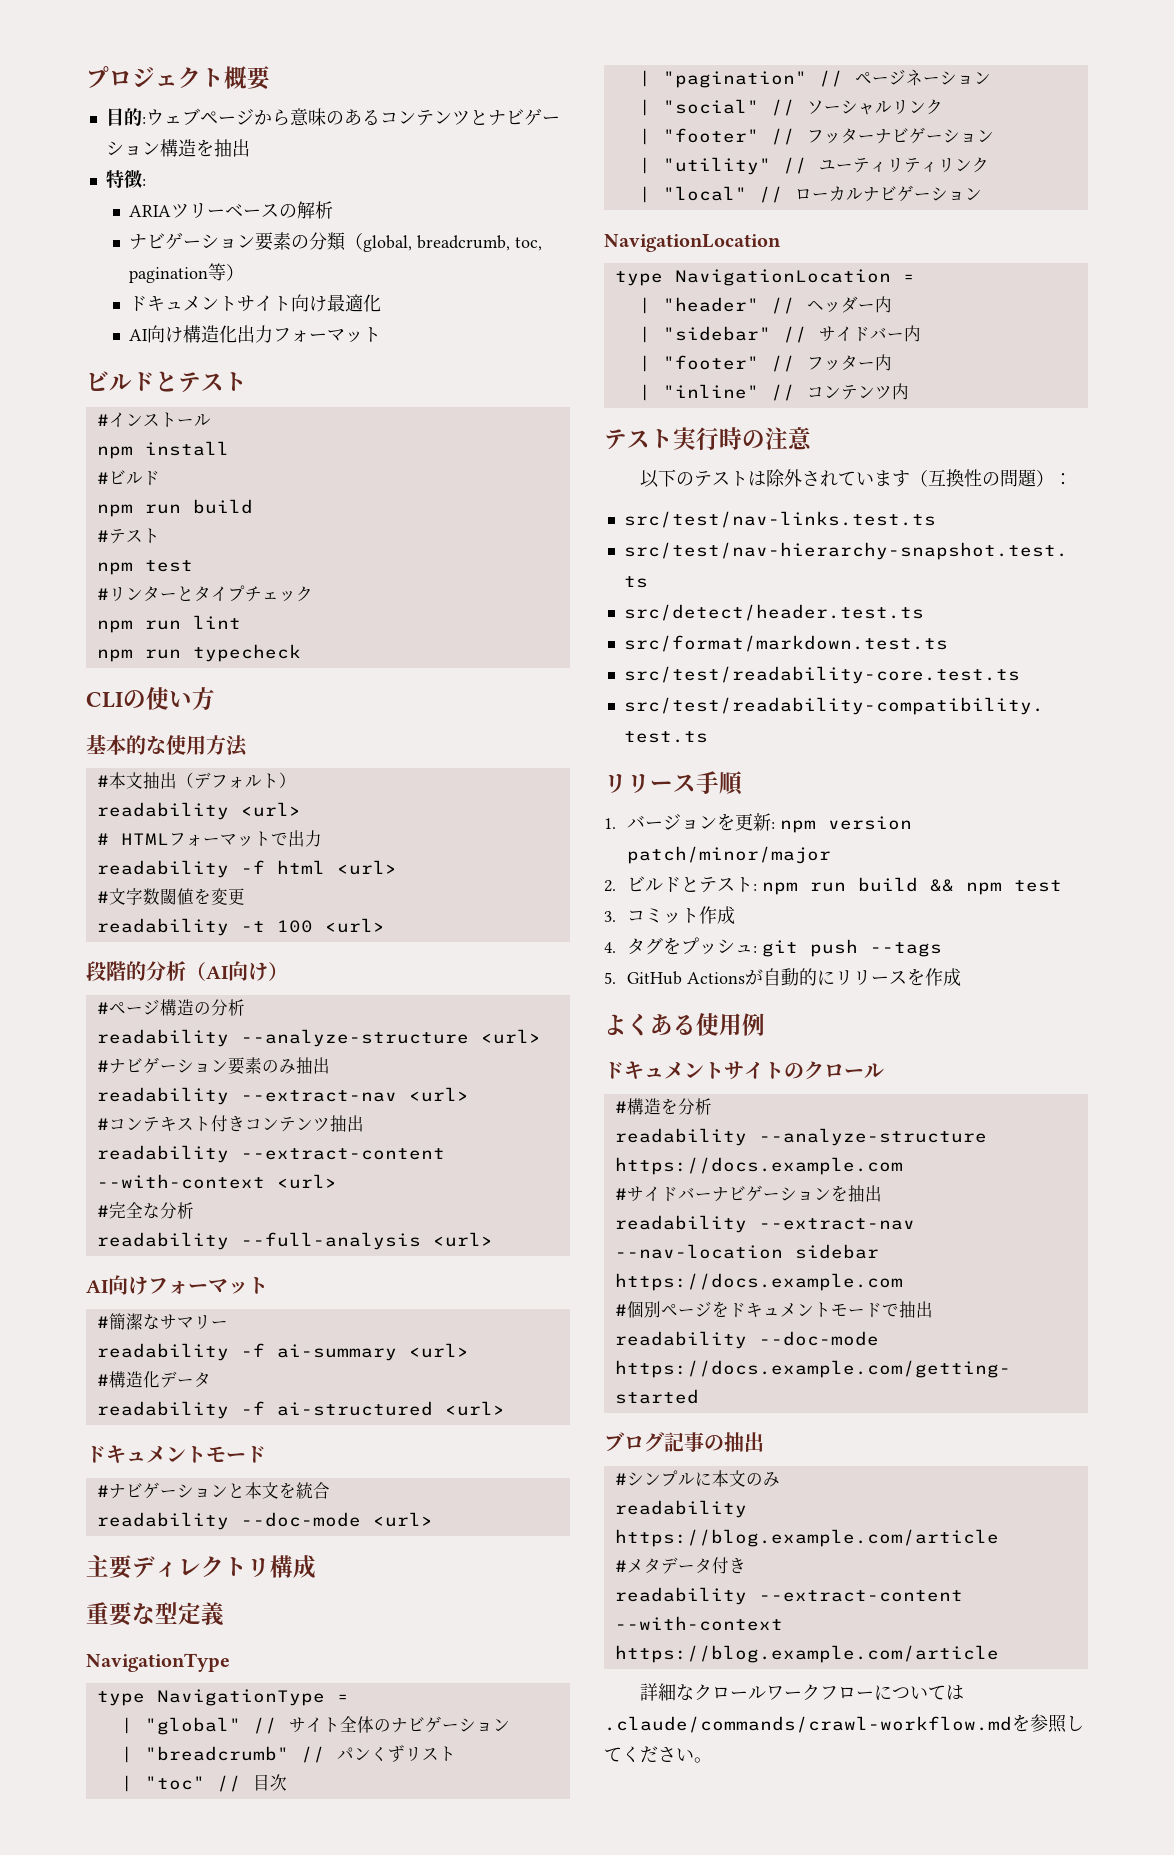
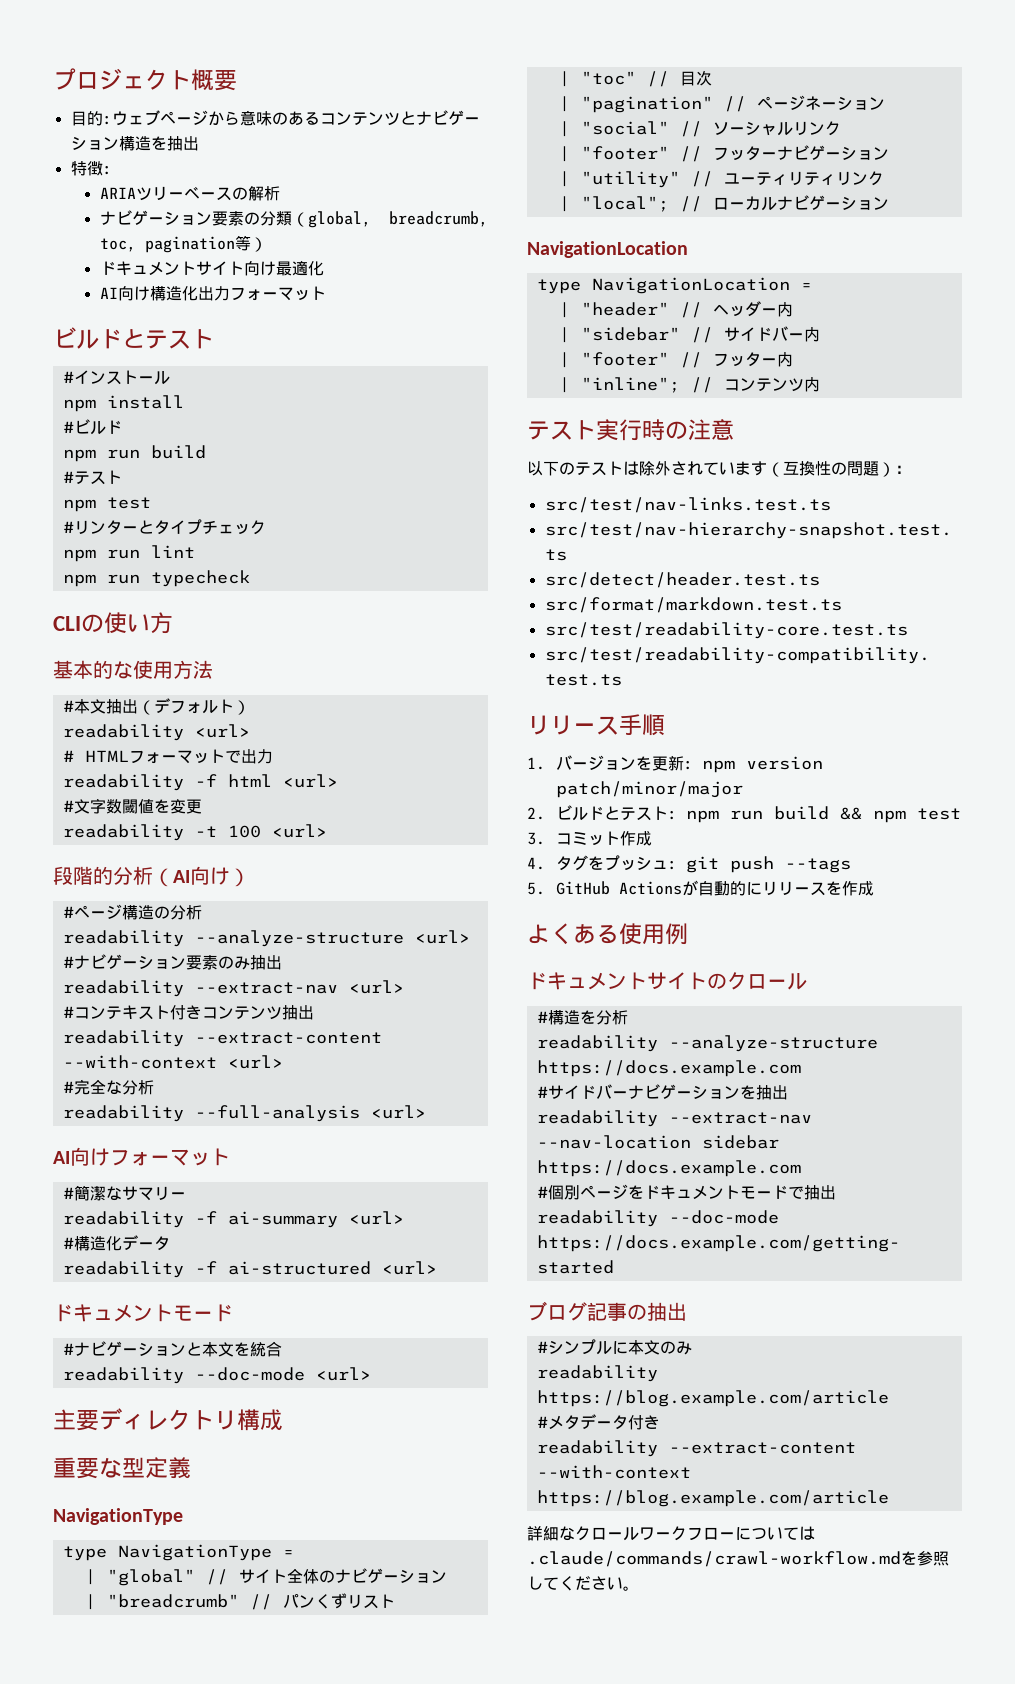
- | "local" // ローカルナビゲーション
+ | "local"; // ローカルナビゲーション
- | "inline" // コンテンツ内
+ | "inline"; // コンテンツ内

